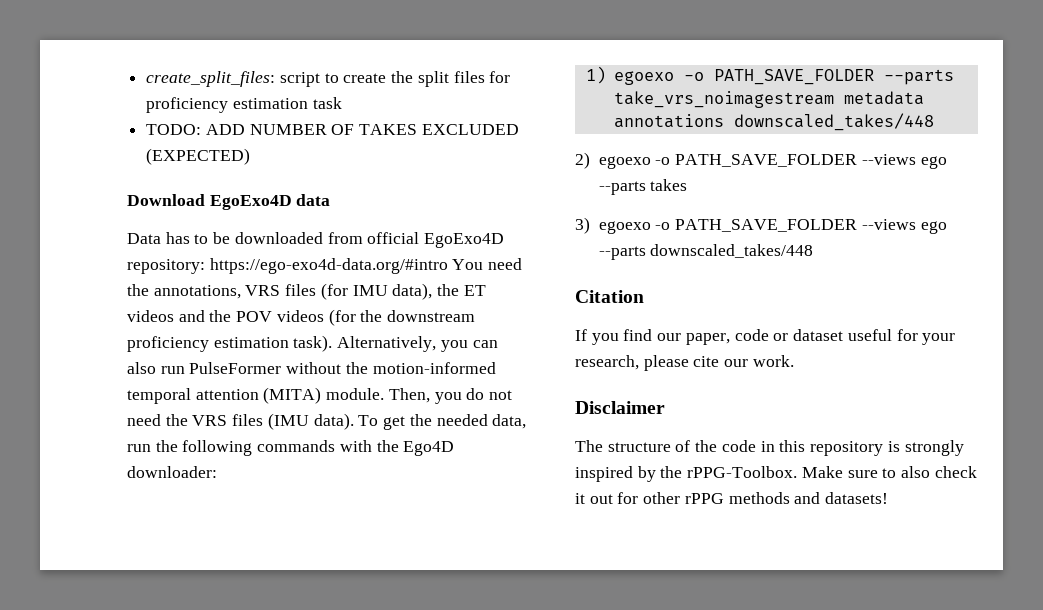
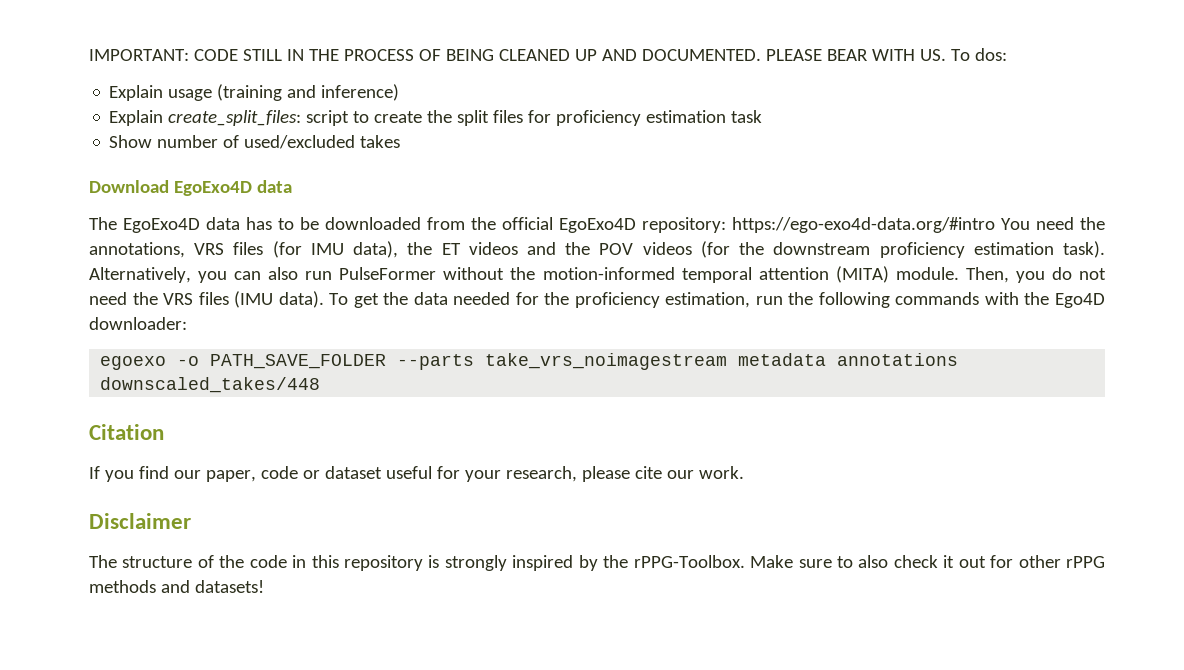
- create_split_files: script to create the split files for proficiency estimation task
+ IMPORTANT: CODE STILL IN THE PROCESS OF BEING CLEANED UP AND DOCUMENTED. PLEASE BEAR WITH US. To dos:
+ Explain usage (training and inference)
+ Explain create_split_files: script to create the split files for proficiency estimation task
- TODO: ADD NUMBER OF TAKES EXCLUDED (EXPECTED)
+ Show number of used/excluded takes
- Data has to be downloaded from official EgoExo4D repository: https://ego-exo4d-data.org/#intro You need the annotations, VRS files (for IMU data), the ET videos and the POV videos (for the downstream proficiency estimation task).
+ The EgoExo4D data has to be downloaded from the official EgoExo4D repository: https://ego-exo4d-data.org/#intro You need the annotations, VRS files (for IMU data), the ET videos and the POV videos (for the downstream proficiency estimation task).
- To get the needed data, run the following commands with the Ego4D downloader:
+ To get the data needed for the proficiency estimation, run the following commands with the Ego4D downloader:
- 1) egoexo -o PATH_SAVE_FOLDER --parts take_vrs_noimagestream metadata annotations downscaled_takes/448
+ egoexo -o PATH_SAVE_FOLDER --parts take_vrs_noimagestream metadata annotations downscaled_takes/448
- 2) egoexo -o PATH_SAVE_FOLDER --views ego --parts takes
- 3) egoexo -o PATH_SAVE_FOLDER --views ego --parts downscaled_takes/448

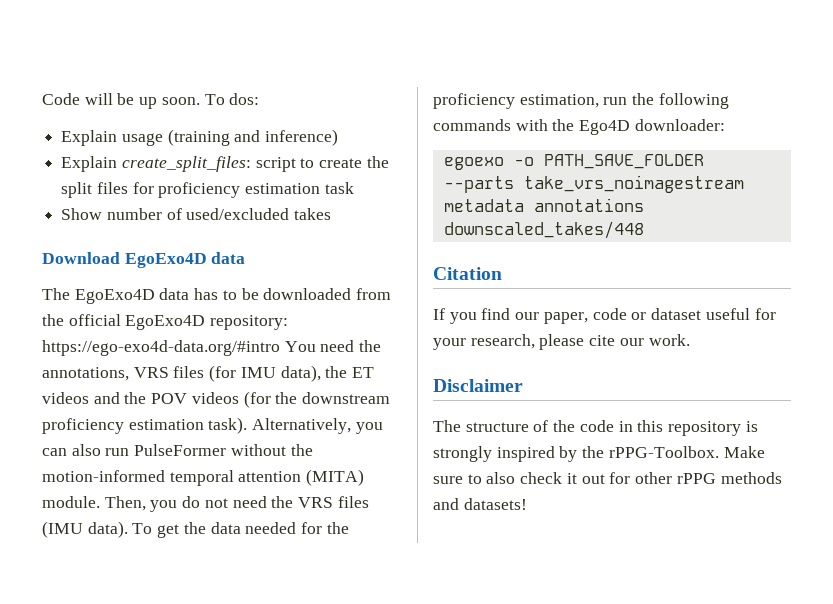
- IMPORTANT: CODE STILL IN THE PROCESS OF BEING CLEANED UP AND DOCUMENTED. PLEASE BEAR WITH US. To dos:
+ Code will be up soon. To dos:

